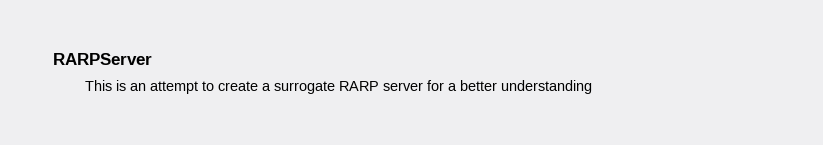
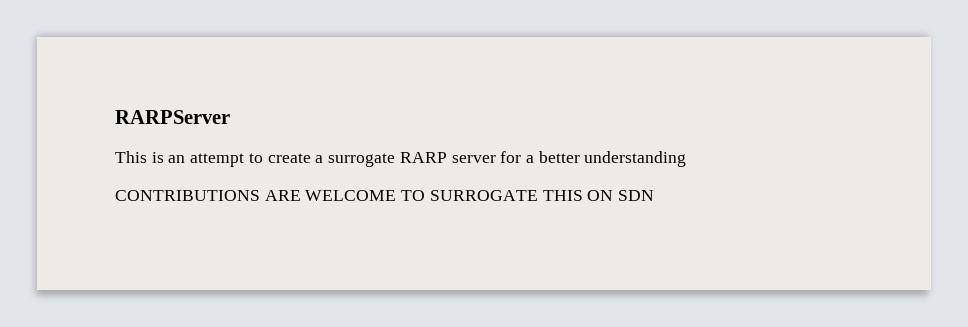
+ CONTRIBUTIONS ARE WELCOME TO SURROGATE THIS ON SDN

